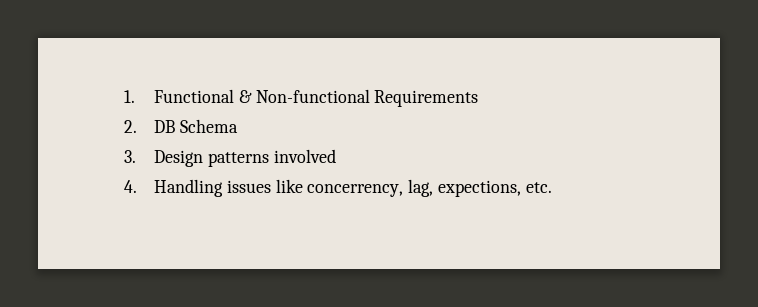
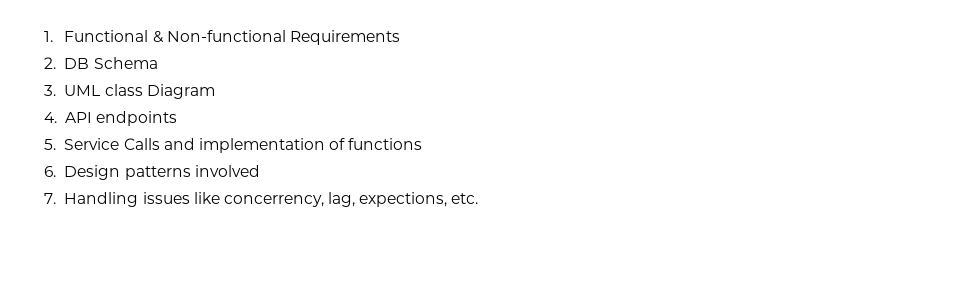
- 3. Design patterns involved
+ 3. UML class Diagram
+ 4. API endpoints
+ 5. Service Calls and implementation of functions
+ 6. Design patterns involved
- 4. Handling issues like concerrency, lag, expections, etc.
+ 7. Handling issues like concerrency, lag, expections, etc.

